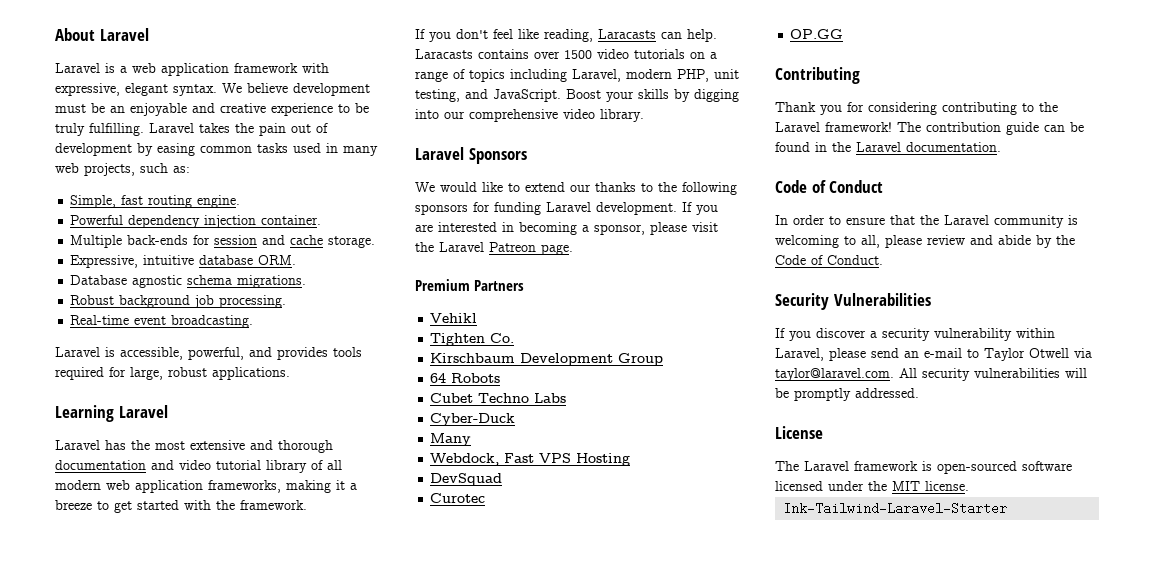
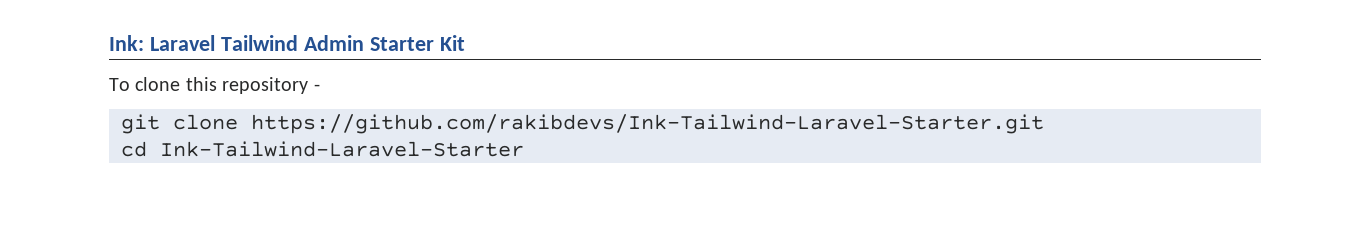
- About Laravel
- Laravel is a web application framework with expressive, elegant syntax. We believe development must be an enjoyable and creative experience to be truly fulfilling. Laravel takes the pain out of development by easing common tasks used in many web projects, such as:
- Simple, fast routing engine.
- Powerful dependency injection container.
- Multiple back-ends for session and cache storage.
- Expressive, intuitive database ORM.
- Database agnostic schema migrations.
- Robust background job processing.
- Real-time event broadcasting.
- Laravel is accessible, powerful, and provides tools required for large, robust applications.
- Learning Laravel
- Laravel has the most extensive and thorough documentation and video tutorial library of all modern web application frameworks, making it a breeze to get started with the framework.
- If you don't feel like reading, Laracasts can help. Laracasts contains over 1500 video tutorials on a range of topics including Laravel, modern PHP, unit testing, and JavaScript. Boost your skills by digging into our comprehensive video library.
- Laravel Sponsors
- We would like to extend our thanks to the following sponsors for funding Laravel development. If you are interested in becoming a sponsor, please visit the Laravel Patreon page.
- Premium Partners
- Vehikl
- Tighten Co.
- Kirschbaum Development Group
- 64 Robots
- Cubet Techno Labs
- Cyber-Duck
- Many
- Webdock, Fast VPS Hosting
- DevSquad
- Curotec
- OP.GG
- Contributing
- Thank you for considering contributing to the Laravel framework! The contribution guide can be found in the Laravel documentation.
- Code of Conduct
- In order to ensure that the Laravel community is welcoming to all, please review and abide by the Code of Conduct.
- Security Vulnerabilities
- If you discover a security vulnerability within Laravel, please send an e-mail to Taylor Otwell via taylor@laravel.com. All security vulnerabilities will be promptly addressed.
- License
- The Laravel framework is open-sourced software licensed under the MIT license.
- Ink-Tailwind-Laravel-Starter
+ Ink: Laravel Tailwind Admin Starter Kit
+ To clone this repository -
+ git clone https://github.com/rakibdevs/Ink-Tailwind-Laravel-Starter.git
+ cd Ink-Tailwind-Laravel-Starter

